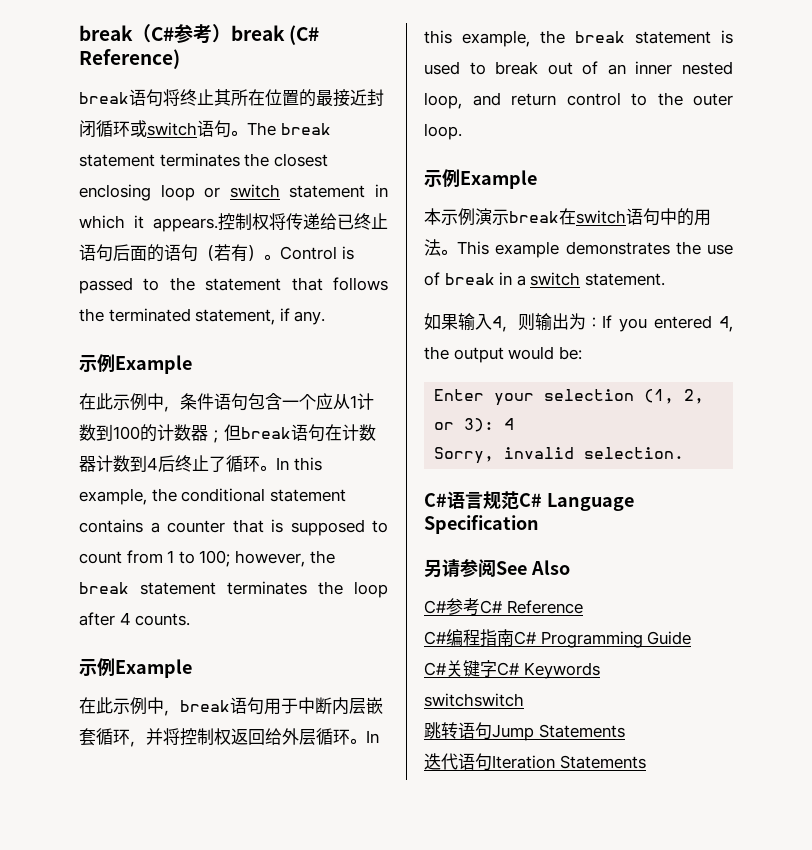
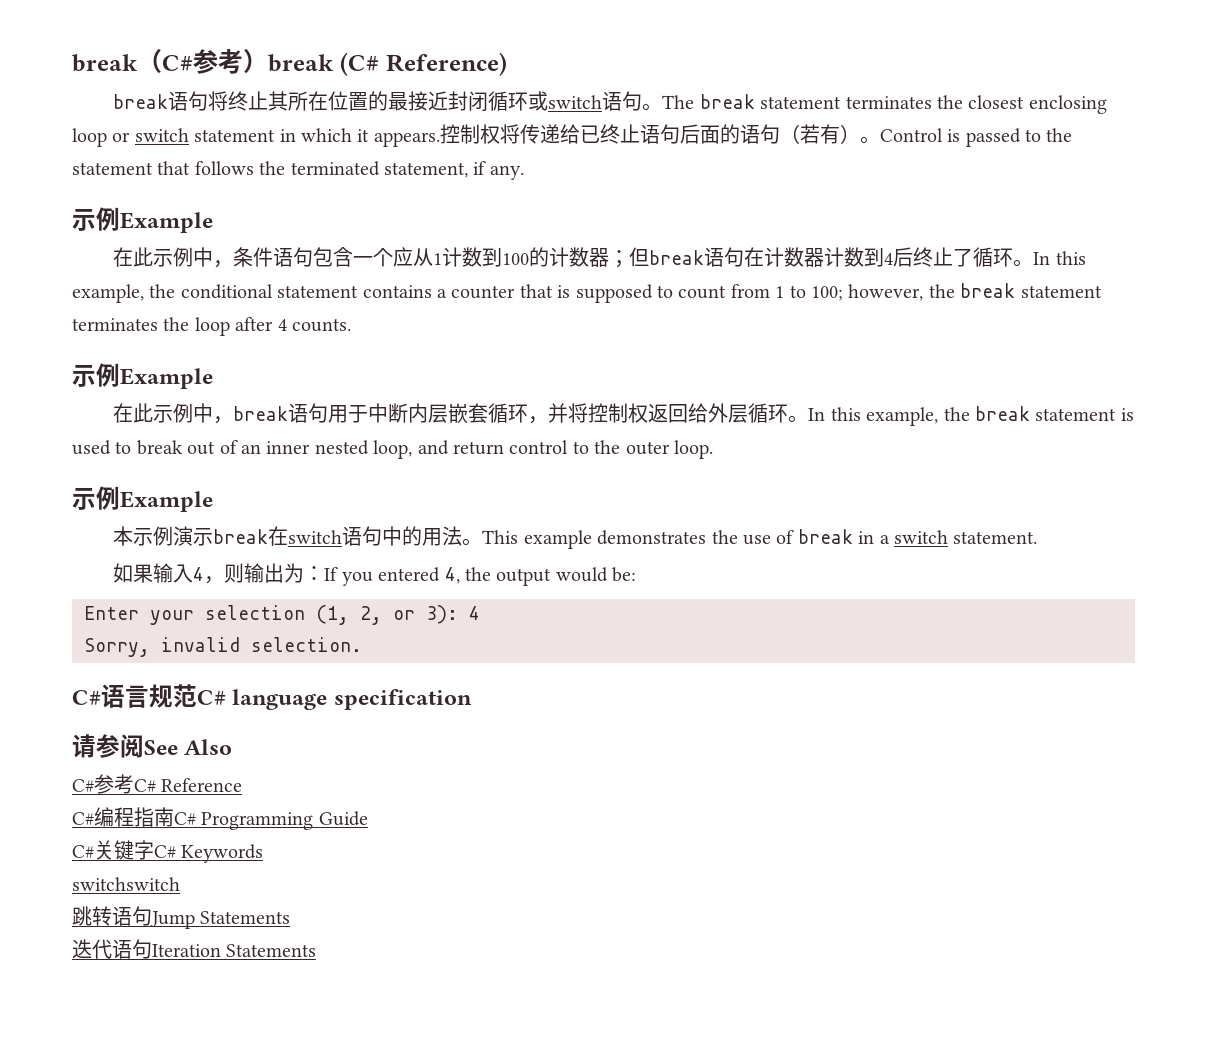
- C#语言规范C# Language Specification
- 另请参阅See Also
+ C#语言规范C# language specification
+ 请参阅See Also

